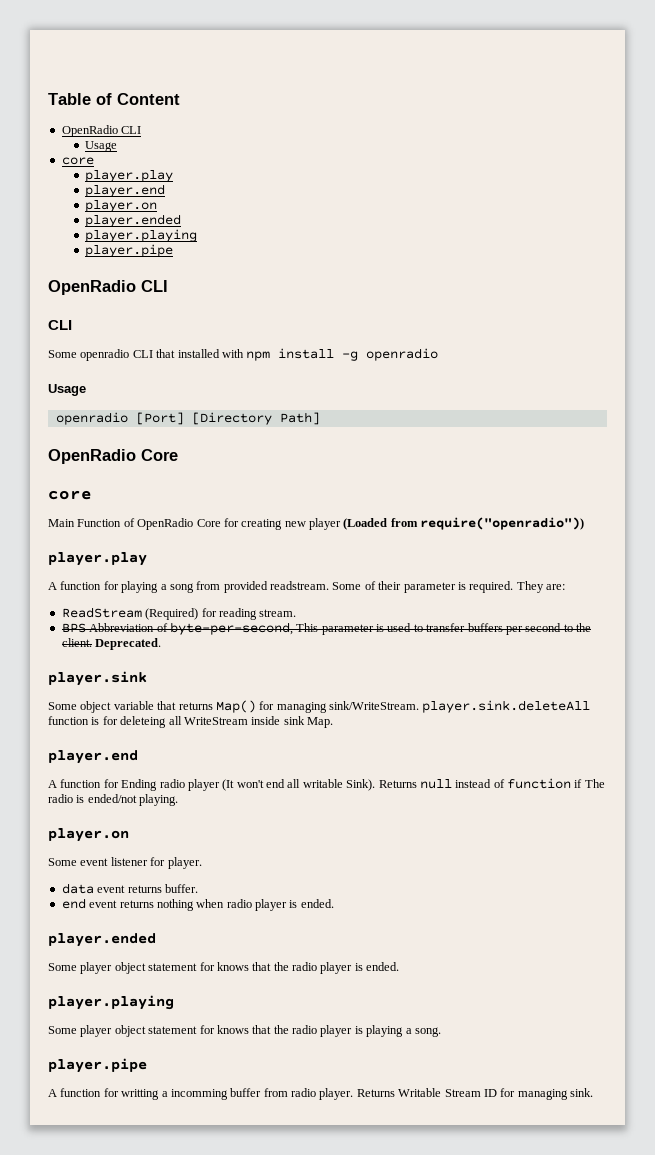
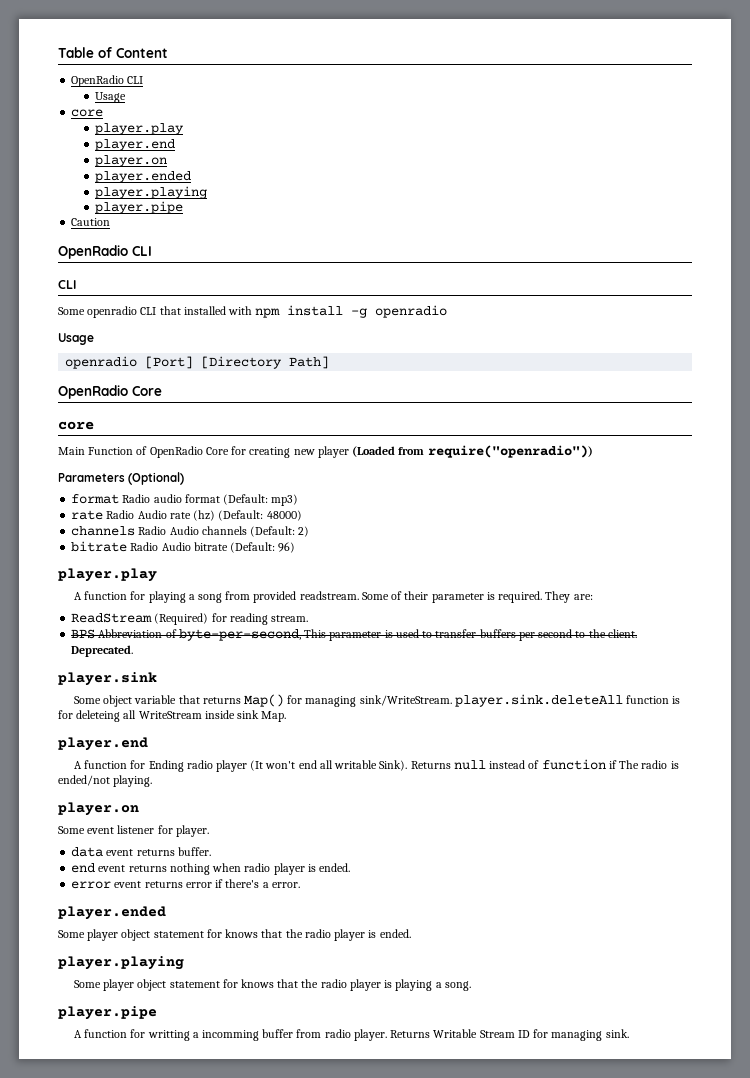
+ Caution
+ Parameters (Optional)
+ format Radio audio format (Default: mp3)
+ rate Radio Audio rate (hz) (Default: 48000)
+ channels Radio Audio channels (Default: 2)
+ bitrate Radio Audio bitrate (Default: 96)
+ error event returns error if there's a error.

